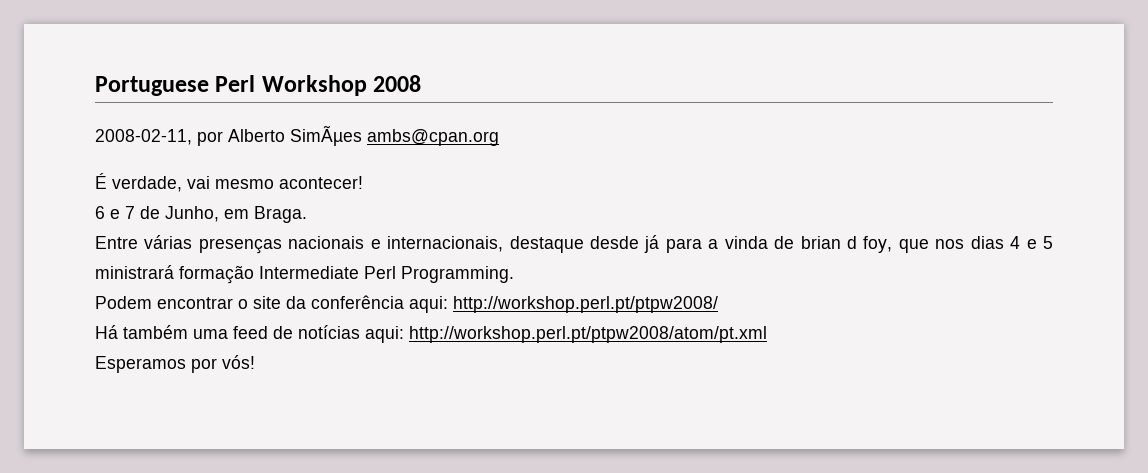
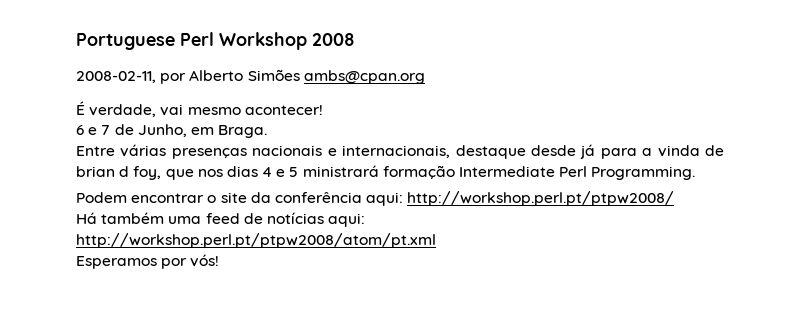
- 2008-02-11, por Alberto SimÃµes ambs@cpan.org
+ 2008-02-11, por Alberto Simões ambs@cpan.org

